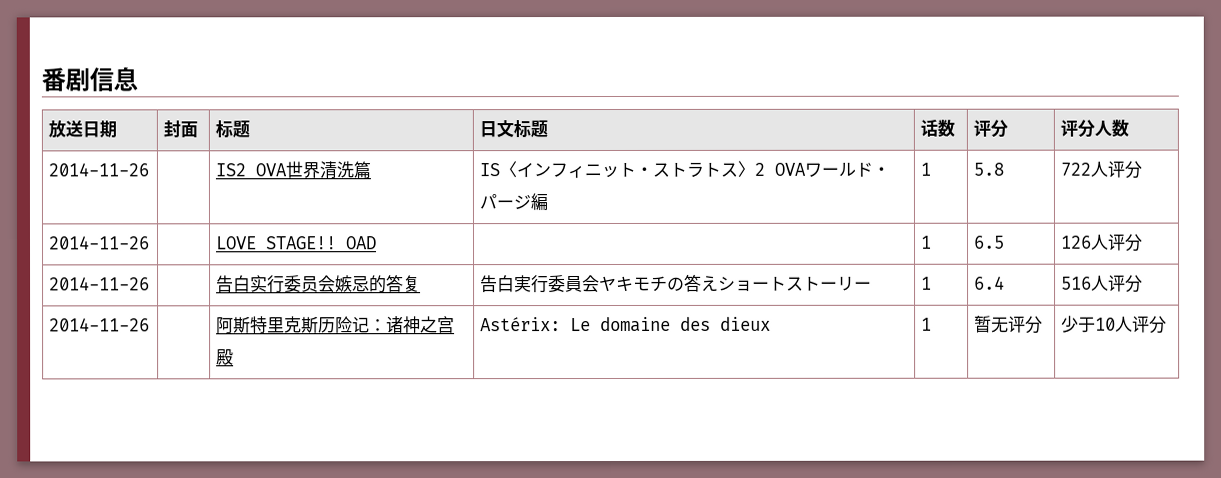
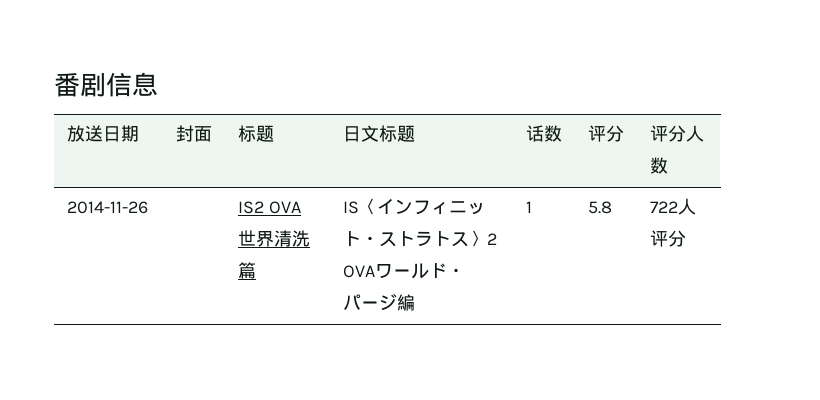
- 2014-11-26 | | LOVE STAGE!! OAD | | 1 | 6.5 | 126人评分
- 2014-11-26 | | 告白实行委员会嫉忌的答复 | 告白実行委員会ヤキモチの答えショートストーリー | 1 | 6.4 | 516人评分
- 2014-11-26 | | 阿斯特里克斯历险记：诸神之宫殿 | Astérix: Le domaine des dieux | 1 | 暂无评分 | 少于10人评分

